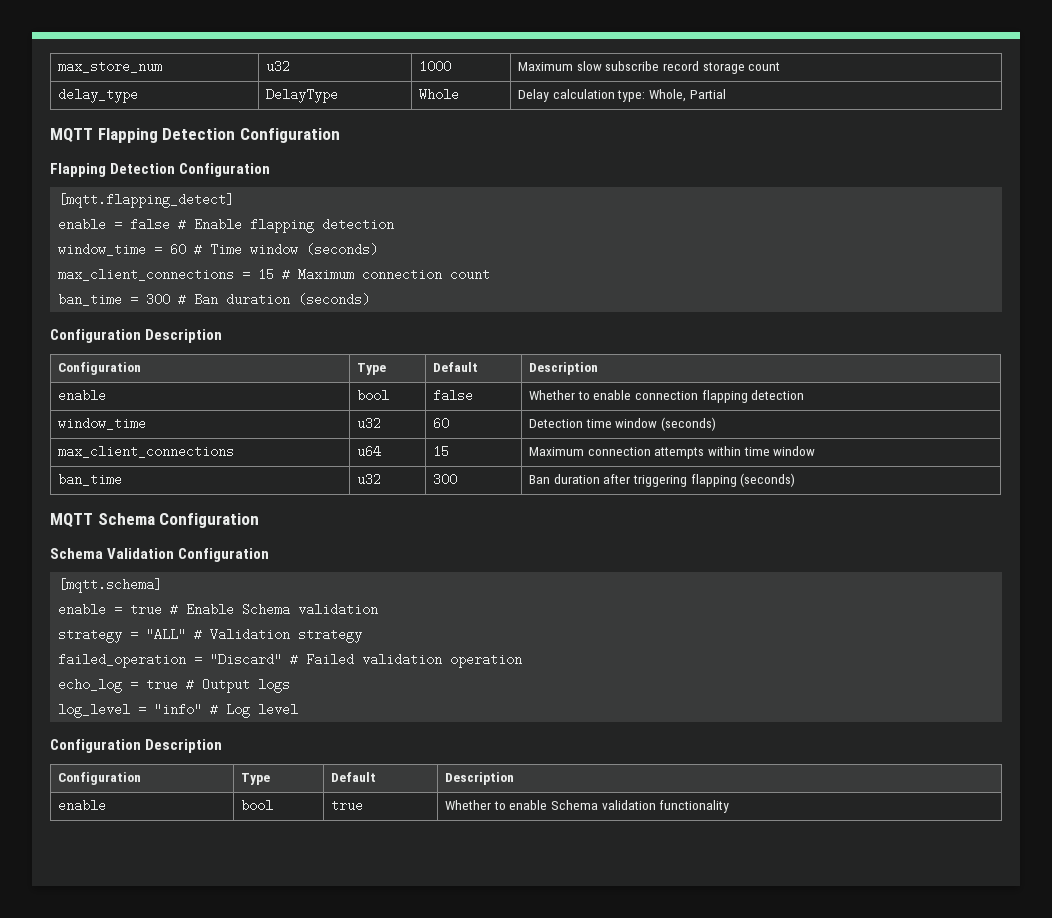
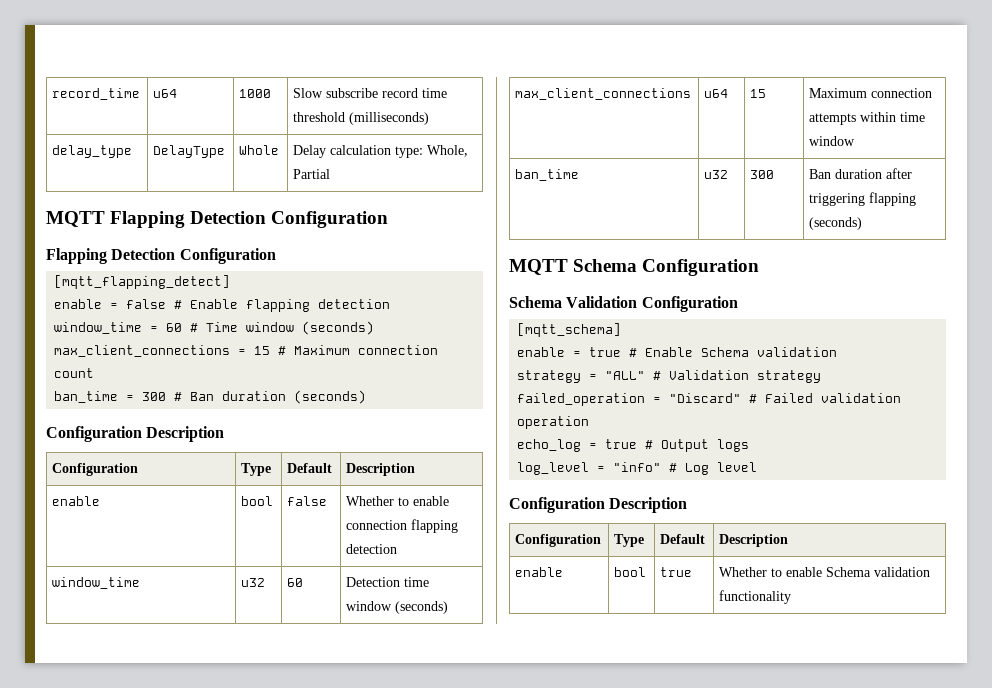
- max_store_num | u32 | 1000 | Maximum slow subscribe record storage count
+ record_time | u64 | 1000 | Slow subscribe record time threshold (milliseconds)
- [mqtt.flapping_detect]
+ [mqtt_flapping_detect]
- [mqtt.schema]
+ [mqtt_schema]

